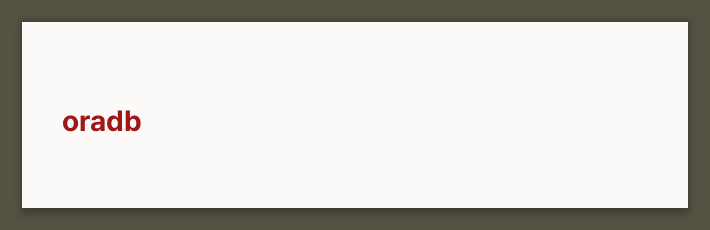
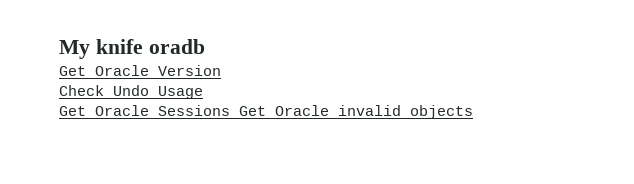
- oradb
+ My knife oradb
+ Get Oracle Version
+ Check Undo Usage
+ Get Oracle Sessions Get Oracle invalid objects

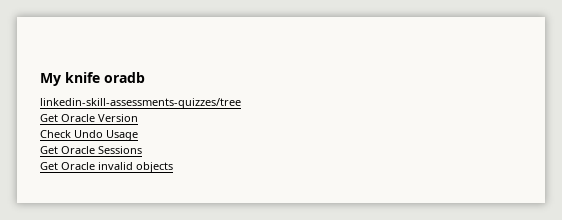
+ linkedin-skill-assessments-quizzes/tree
- Get Oracle Sessions Get Oracle invalid objects
+ Get Oracle Sessions
+ Get Oracle invalid objects

